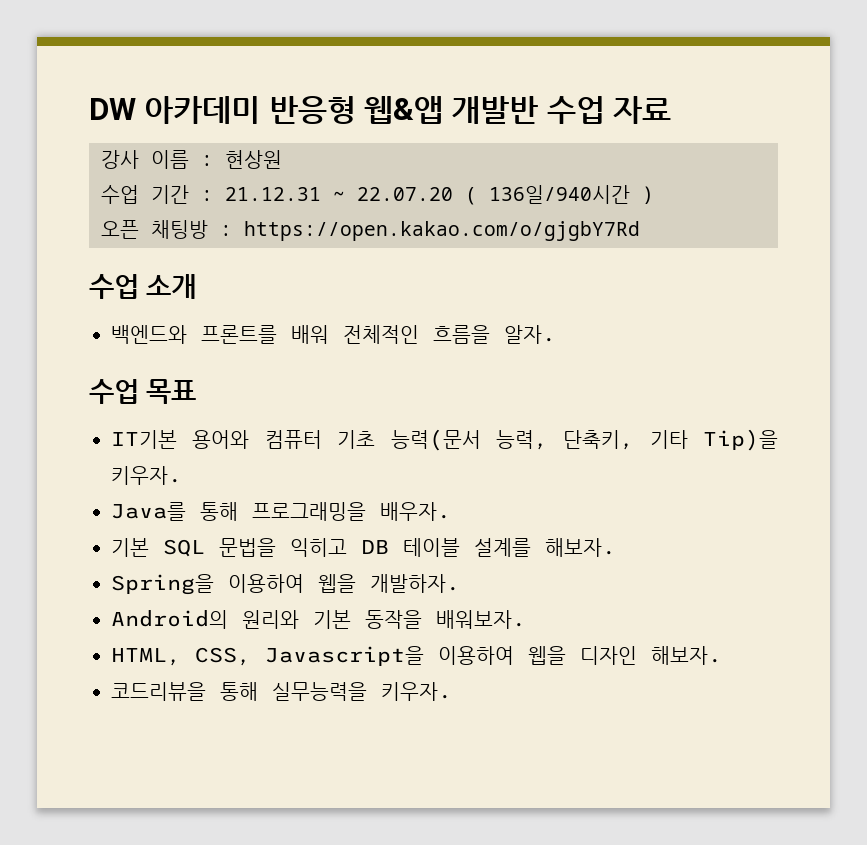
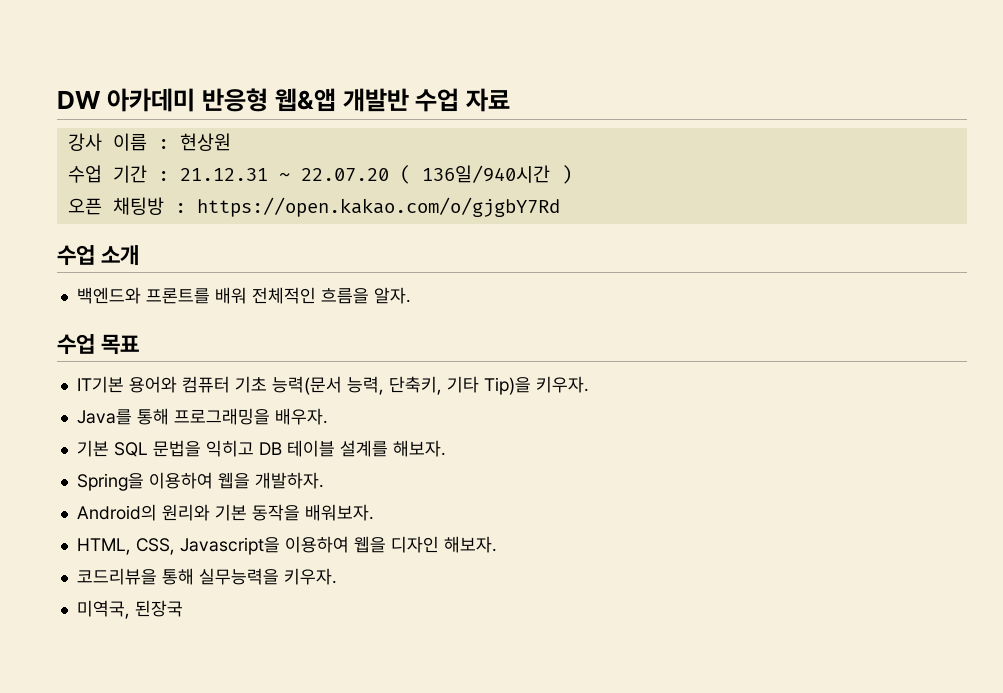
+ 미역국, 된장국

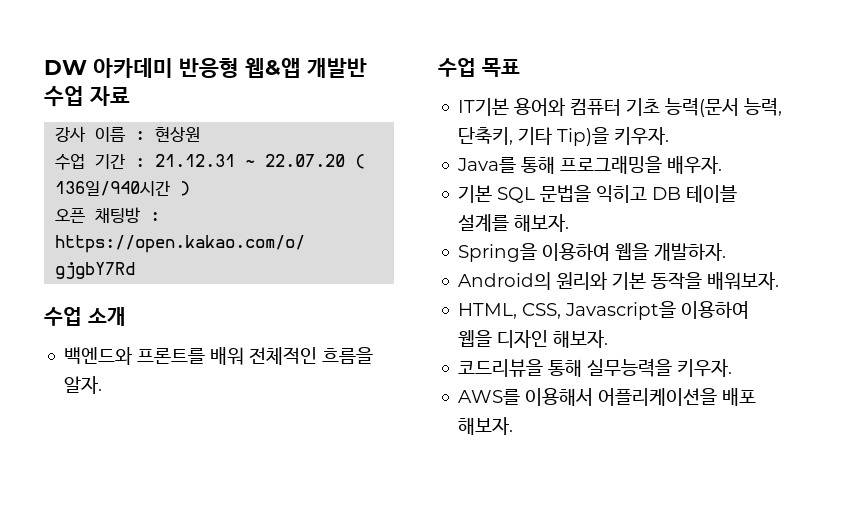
- 미역국, 된장국
+ AWS를 이용해서 어플리케이션을 배포 해보자.

